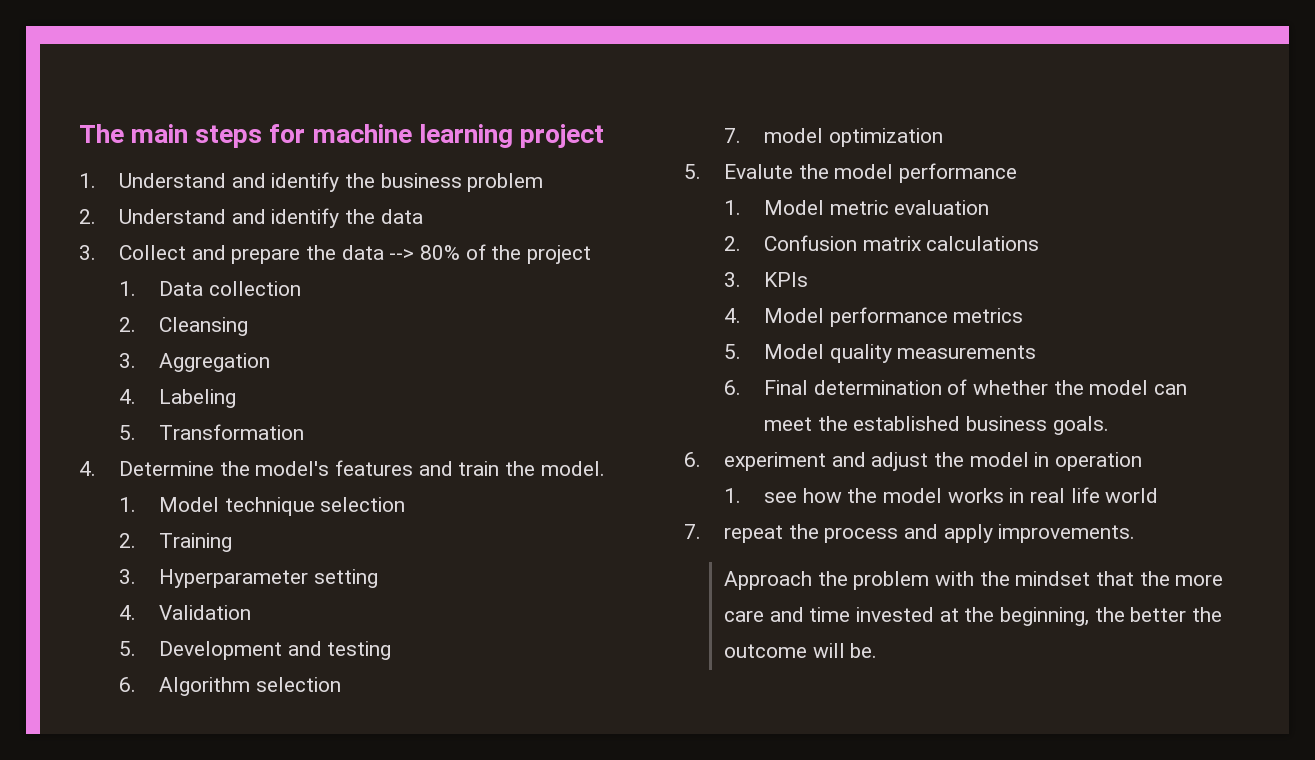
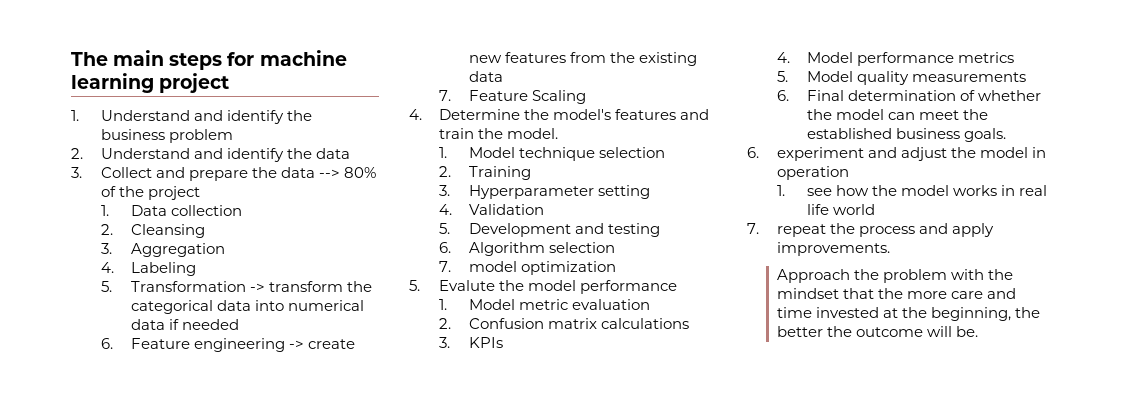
- 5. Transformation
+ 5. Transformation -> transform the categorical data into numerical data if needed
+ 6. Feature engineering -> create new features from the existing data
+ 7. Feature Scaling

